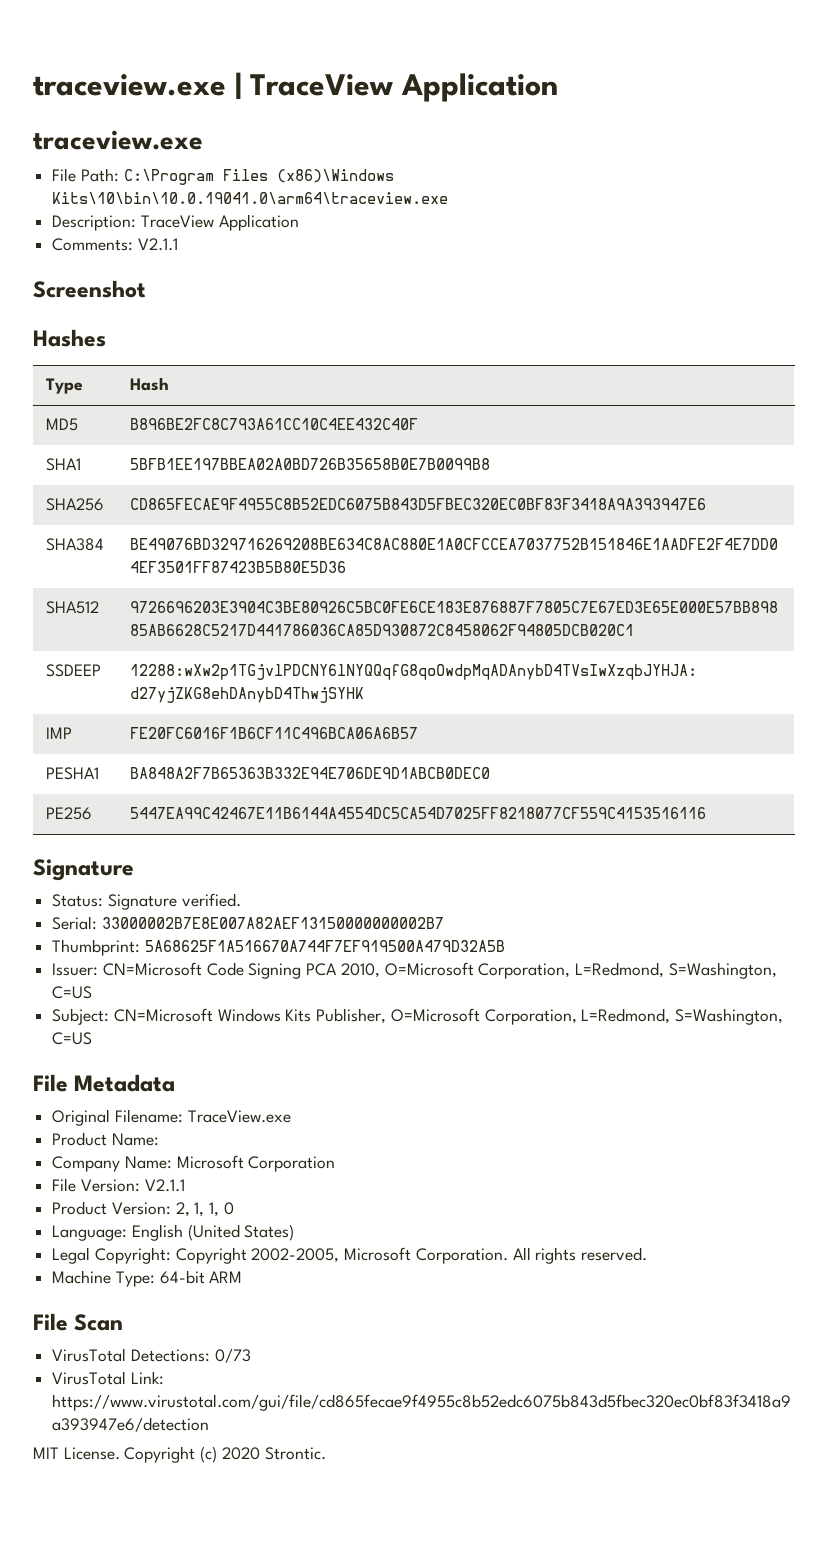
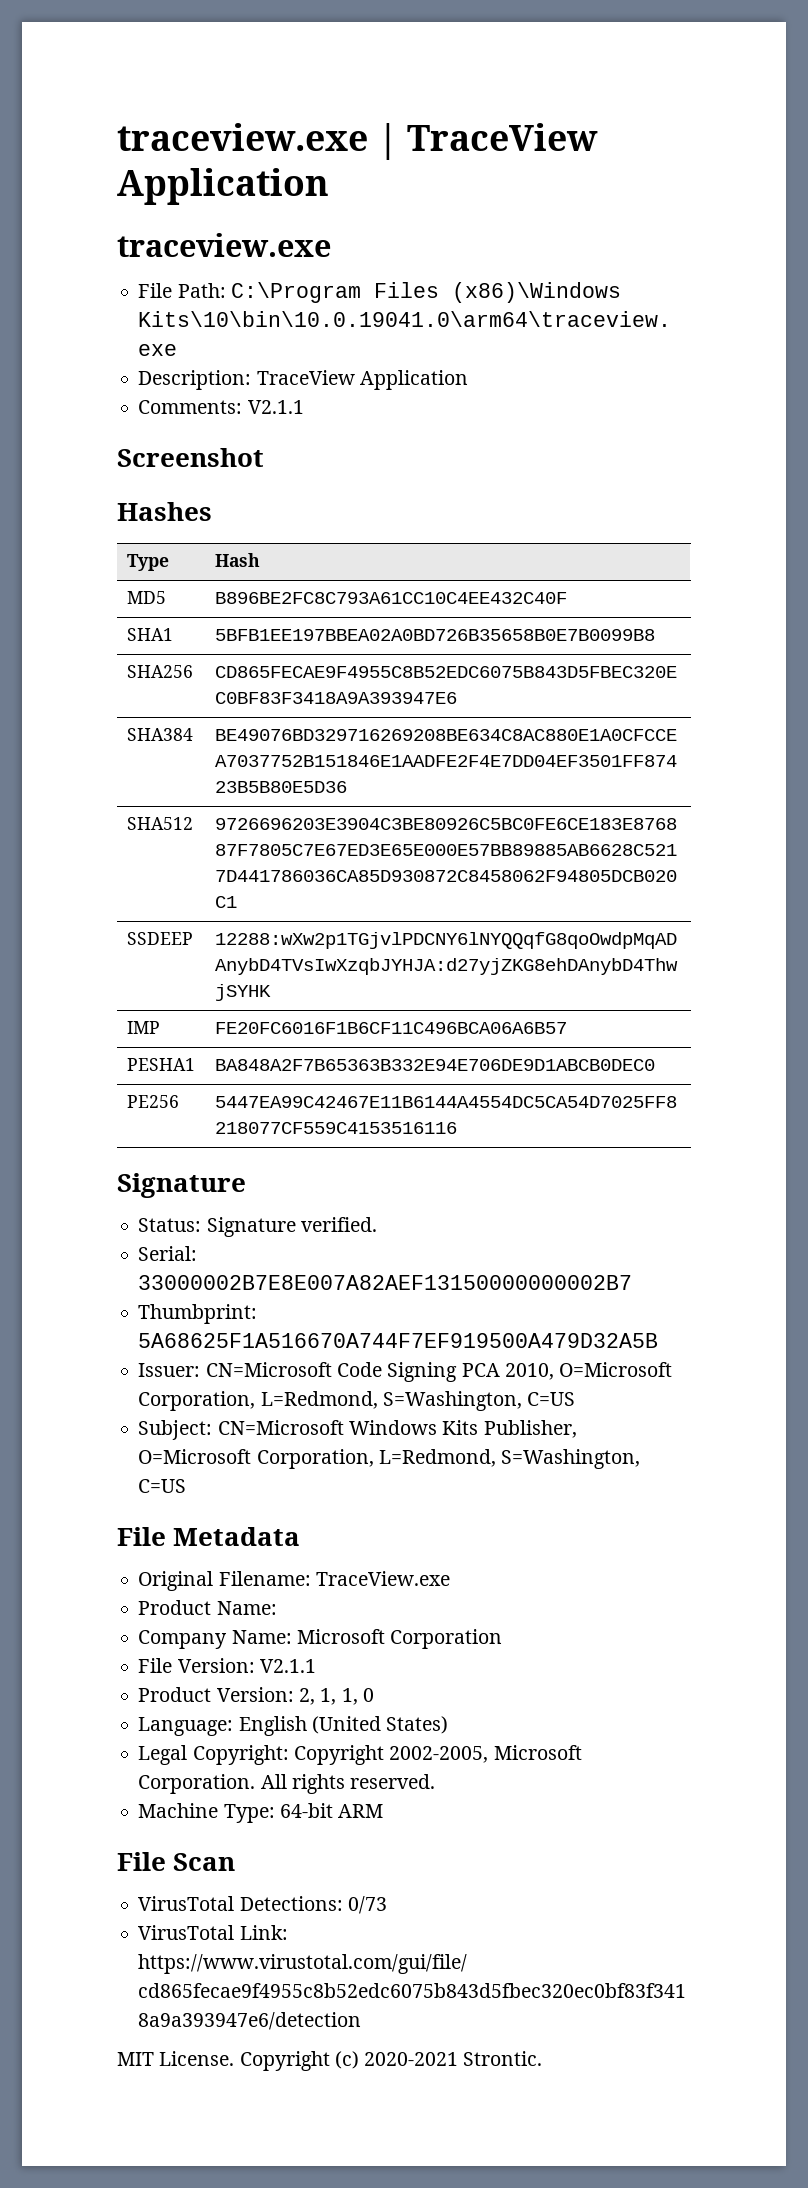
- Copyright (c) 2020 Strontic.
+ Copyright (c) 2020-2021 Strontic.

